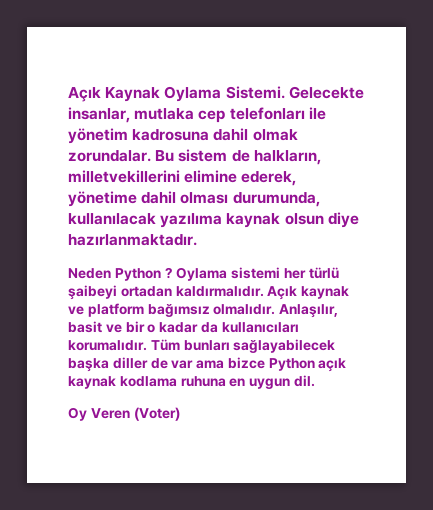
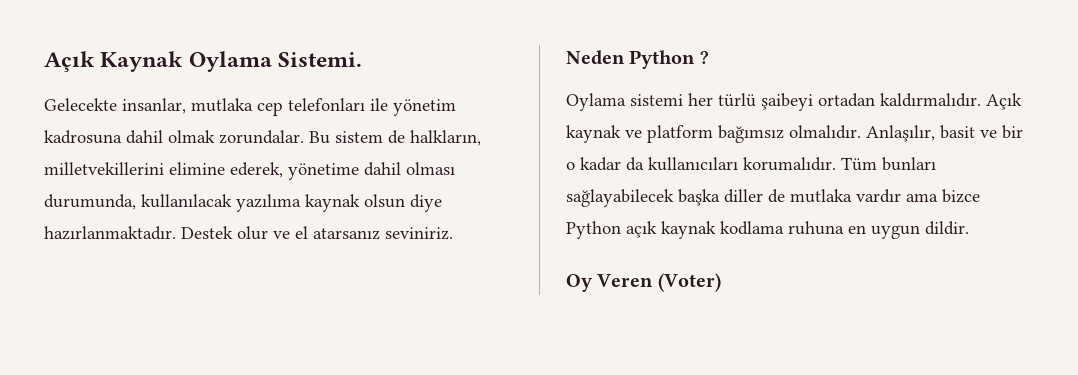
- Açık Kaynak Oylama Sistemi. Gelecekte insanlar, mutlaka cep telefonları ile yönetim kadrosuna dahil olmak zorundalar.
+ Açık Kaynak Oylama Sistemi.
+ Gelecekte insanlar, mutlaka cep telefonları ile yönetim kadrosuna dahil olmak zorundalar.
+ Destek olur ve el atarsanız seviniriz.
- Neden Python ? Oylama sistemi her türlü şaibeyi ortadan kaldırmalıdır.
+ Neden Python ?
+ Oylama sistemi her türlü şaibeyi ortadan kaldırmalıdır.
- Tüm bunları sağlayabilecek başka diller de var ama bizce Python açık kaynak kodlama ruhuna en uygun dil.
+ Tüm bunları sağlayabilecek başka diller de mutlaka vardır ama bizce Python açık kaynak kodlama ruhuna en uygun dildir.

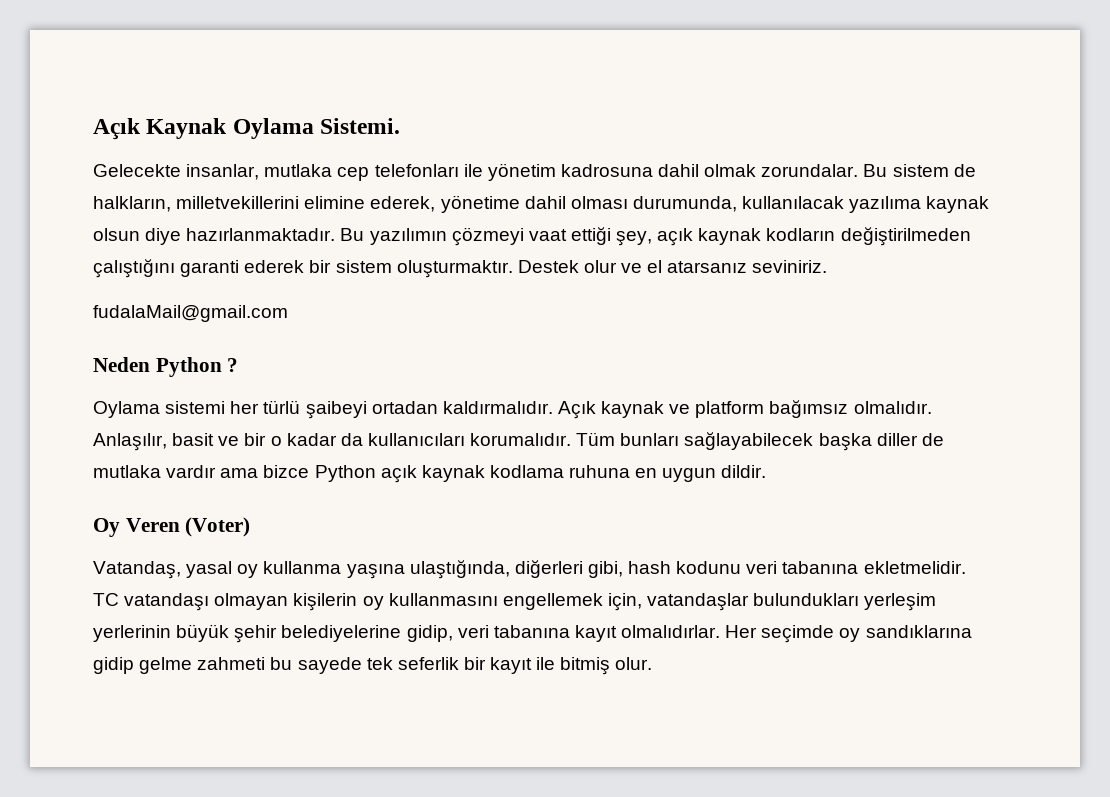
+ Bu yazılımın çözmeyi vaat ettiği şey, açık kaynak kodların değiştirilmeden çalıştığını garanti ederek bir sistem oluşturmaktır.
+ fudalaMail@gmail.com
+ Vatandaş, yasal oy kullanma yaşına ulaştığında, diğerleri gibi, hash kodunu veri tabanına ekletmelidir. TC vatandaşı olmayan kişilerin oy kullanmasını engellemek için, vatandaşlar bulundukları yerleşim yerlerinin büyük şehir belediyelerine gidip, veri tabanına kayıt olmalıdırlar. Her seçimde oy sandıklarına gidip gelme zahmeti bu sayede tek seferlik bir kayıt ile bitmiş olur.

